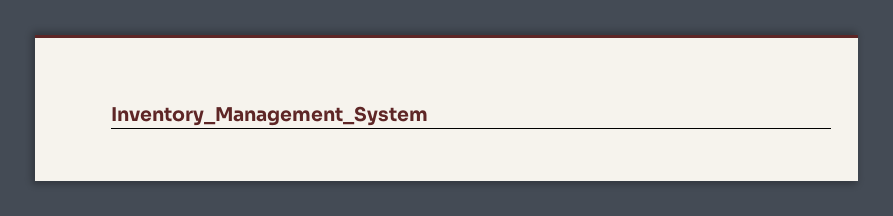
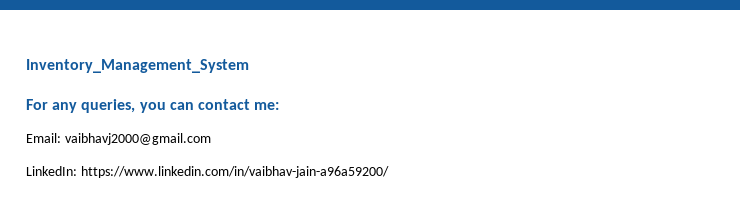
+ For any queries, you can contact me:
+ Email: vaibhavj2000@gmail.com
+ LinkedIn: https://www.linkedin.com/in/vaibhav-jain-a96a59200/

